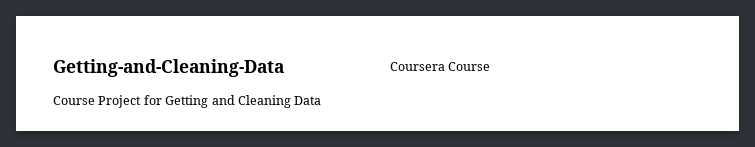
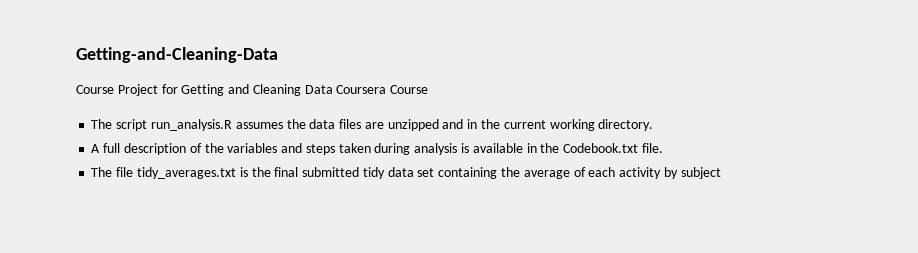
+ The script run_analysis.R assumes the data files are unzipped and in the current working directory.
+ A full description of the variables and steps taken during analysis is available in the Codebook.txt file.
+ The file tidy_averages.txt is the final submitted tidy data set containing the average of each activity by subject

